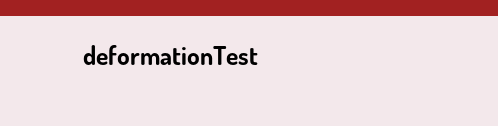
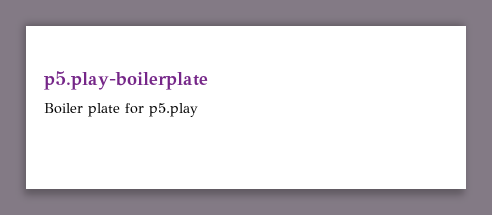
- deformationTest
+ p5.play-boilerplate
+ Boiler plate for p5.play

